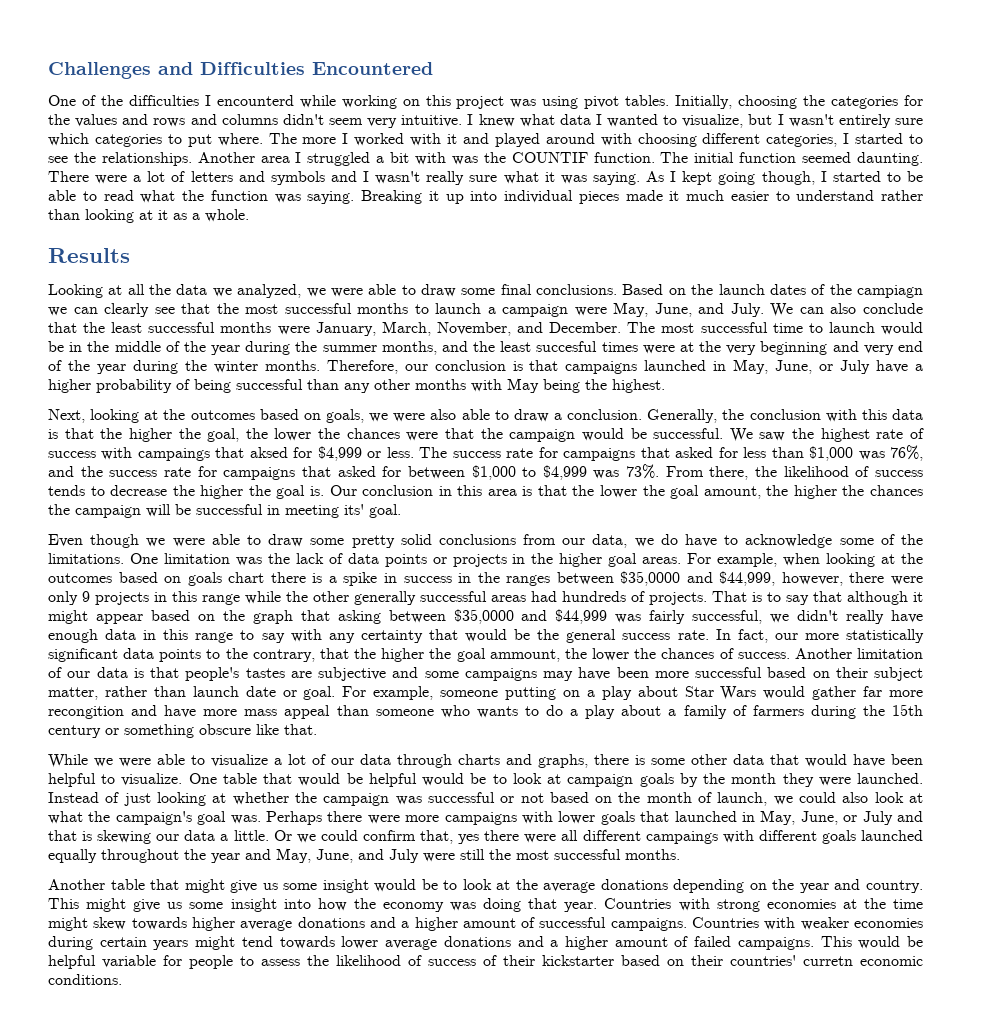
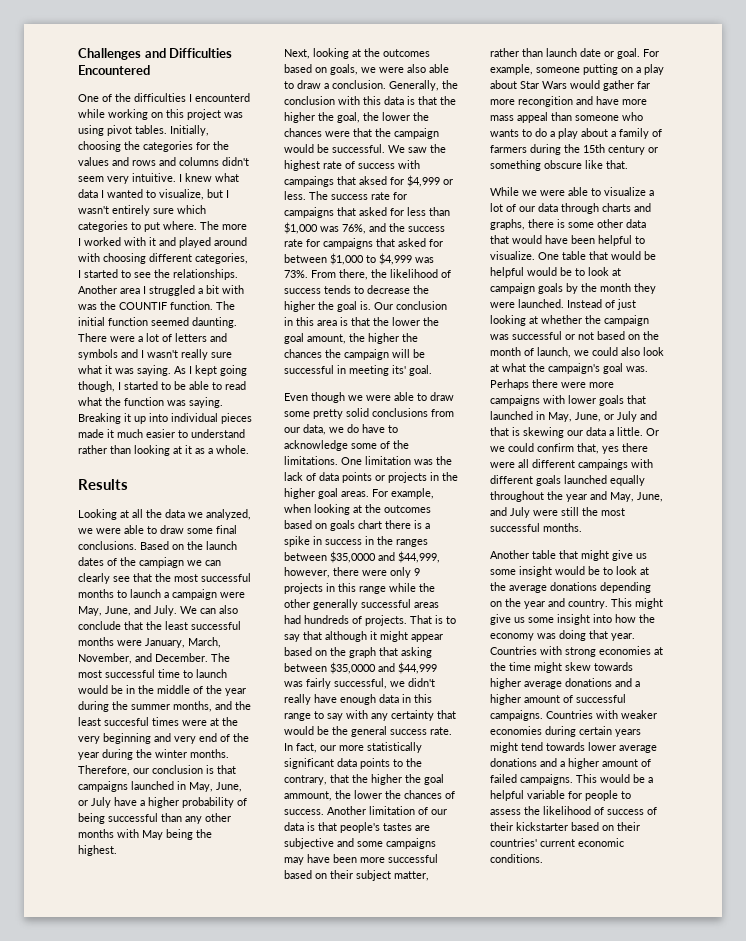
- This would be helpful variable for people to assess the likelihood of success of their kickstarter based on their countries' curretn economic conditions.
+ This would be a helpful variable for people to assess the likelihood of success of their kickstarter based on their countries' current economic conditions.

